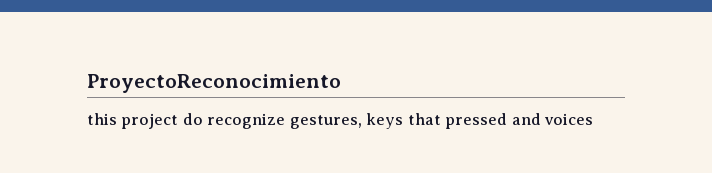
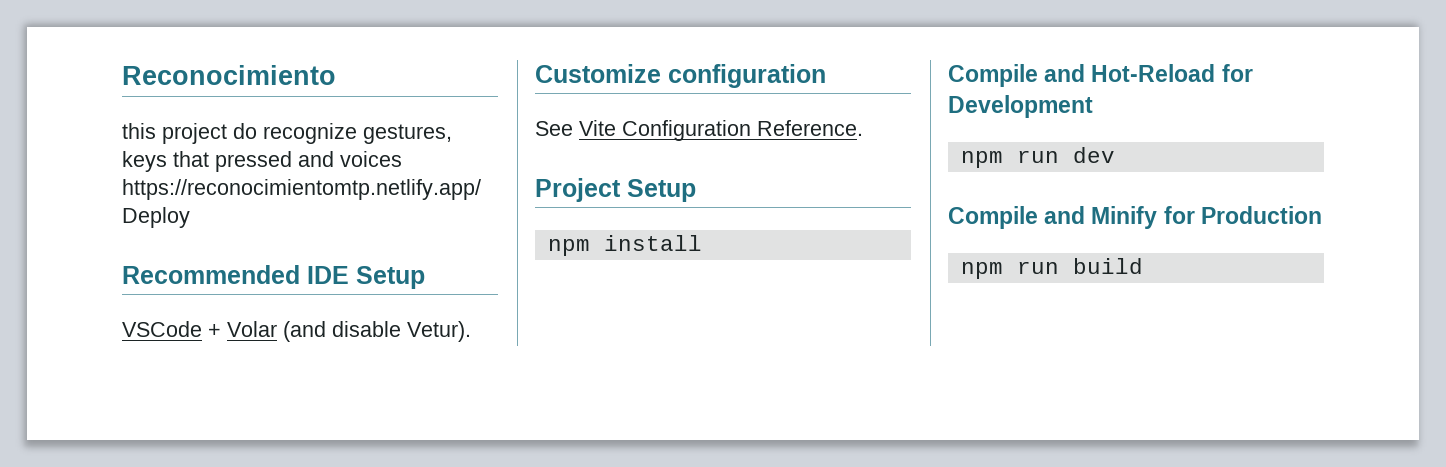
- ProyectoReconocimiento
+ Reconocimiento
- this project do recognize gestures, keys that pressed and voices
+ this project do recognize gestures, keys that pressed and voices https://reconocimientomtp.netlify.app/ Deploy
+ Recommended IDE Setup
+ VSCode + Volar (and disable Vetur).
+ Customize configuration
+ See Vite Configuration Reference.
+ Project Setup
+ npm install
+ Compile and Hot-Reload for Development
+ npm run dev
+ Compile and Minify for Production
+ npm run build

